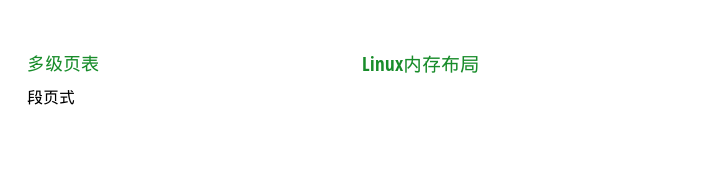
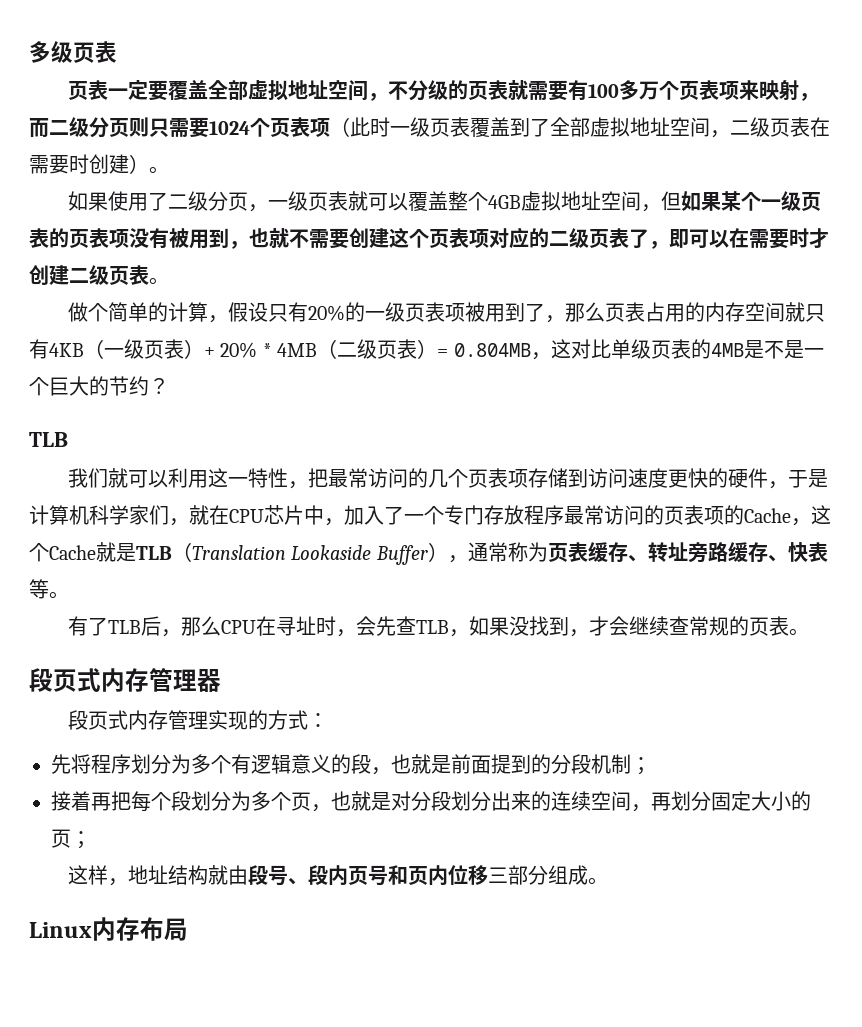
- 段页式
+ 页表一定要覆盖全部虚拟地址空间，不分级的页表就需要有100多万个页表项来映射，而二级分页则只需要1024个页表项（此时一级页表覆盖到了全部虚拟地址空间，二级页表在需要时创建）。
+ 如果使用了二级分页，一级页表就可以覆盖整个4GB虚拟地址空间，但如果某个一级页表的页表项没有被用到，也就不需要创建这个页表项对应的二级页表了，即可以在需要时才创建二级页表。
+ 做个简单的计算，假设只有20%的一级页表项被用到了，那么页表占用的内存空间就只有4KB（一级页表）+ 20% * 4MB（二级页表）= 0.804MB，这对比单级页表的4MB是不是一个巨大的节约？
+ TLB
+ 我们就可以利用这一特性，把最常访问的几个页表项存储到访问速度更快的硬件，于是计算机科学家们，就在CPU芯片中，加入了一个专门存放程序最常访问的页表项的Cache，这个Cache就是TLB（Translation Lookaside Buffer），通常称为页表缓存、转址旁路缓存、快表等。
+ 有了TLB后，那么CPU在寻址时，会先查TLB，如果没找到，才会继续查常规的页表。
+ 段页式内存管理器
+ 段页式内存管理实现的方式：
+ 先将程序划分为多个有逻辑意义的段，也就是前面提到的分段机制；
+ 接着再把每个段划分为多个页，也就是对分段划分出来的连续空间，再划分固定大小的页；
+ 这样，地址结构就由段号、段内页号和页内位移三部分组成。

